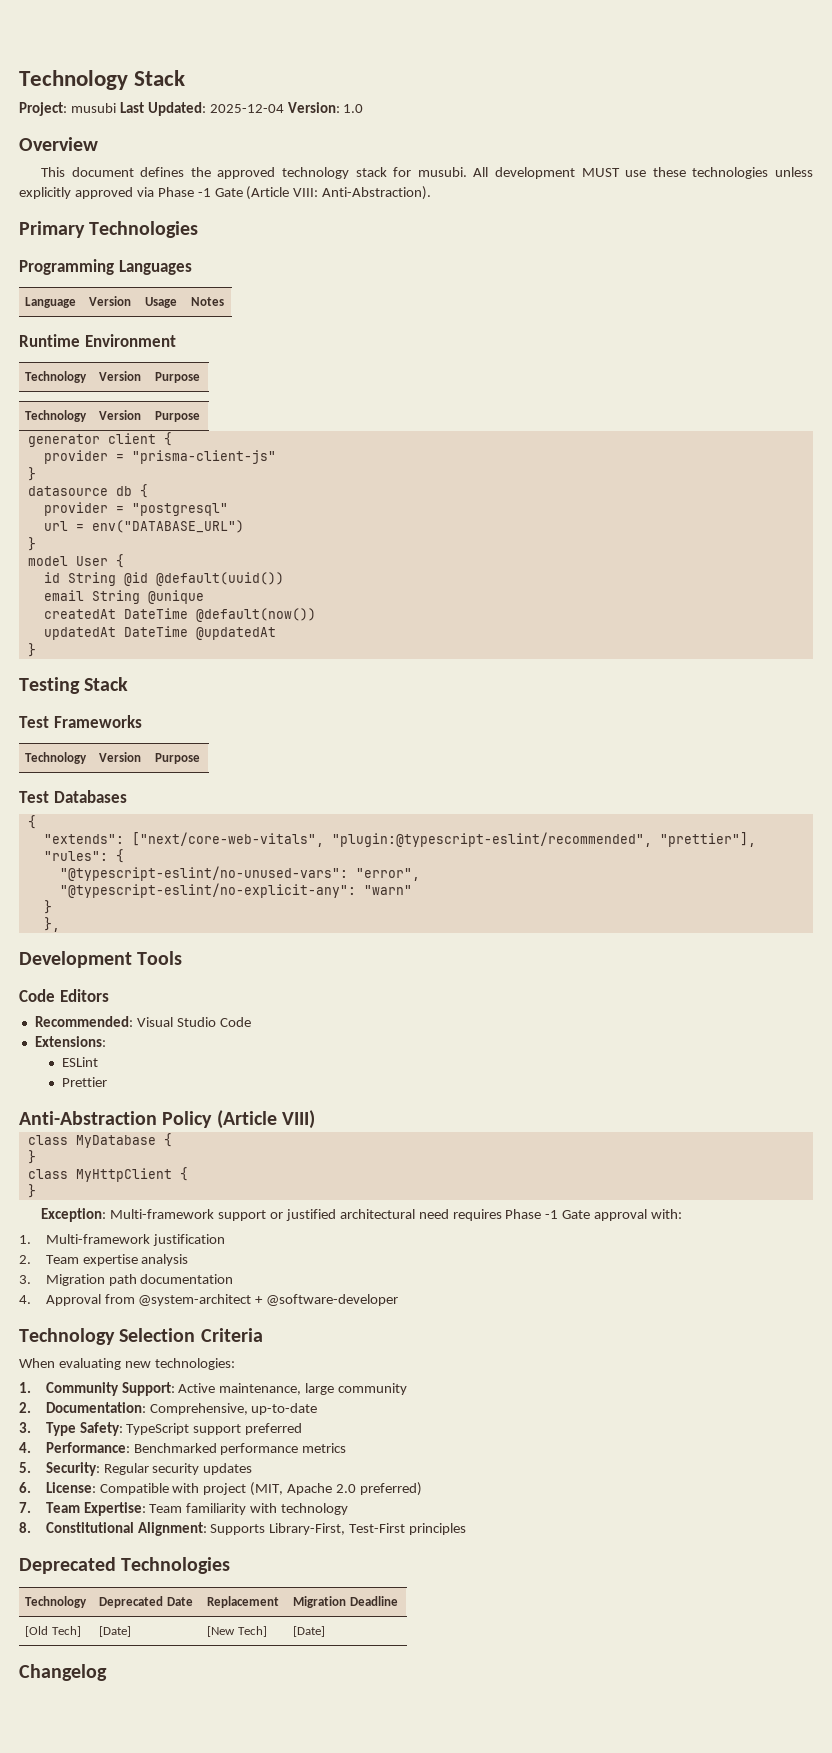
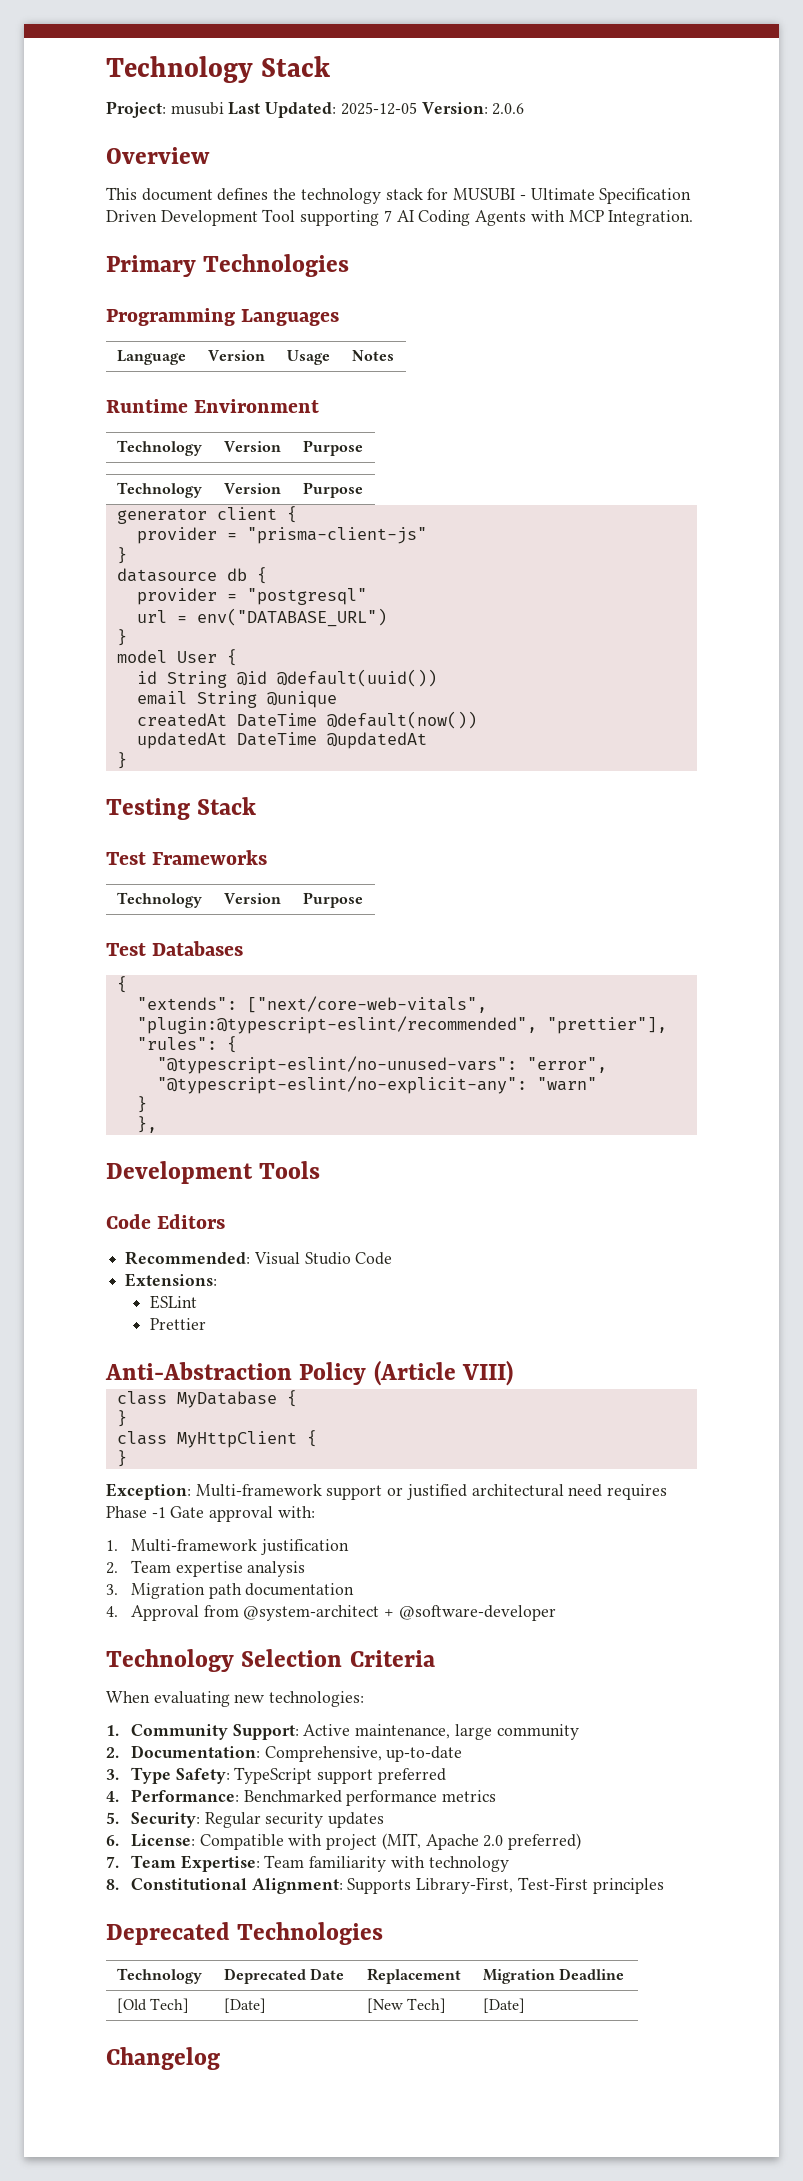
- Project: musubi Last Updated: 2025-12-04 Version: 1.0
+ Project: musubi Last Updated: 2025-12-05 Version: 2.0.6
- This document defines the approved technology stack for musubi. All development MUST use these technologies unless explicitly approved via Phase -1 Gate (Article VIII: Anti-Abstraction).
+ This document defines the technology stack for MUSUBI - Ultimate Specification Driven Development Tool supporting 7 AI Coding Agents with MCP Integration.

